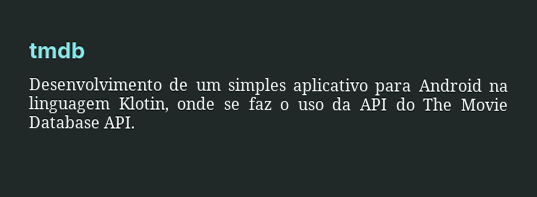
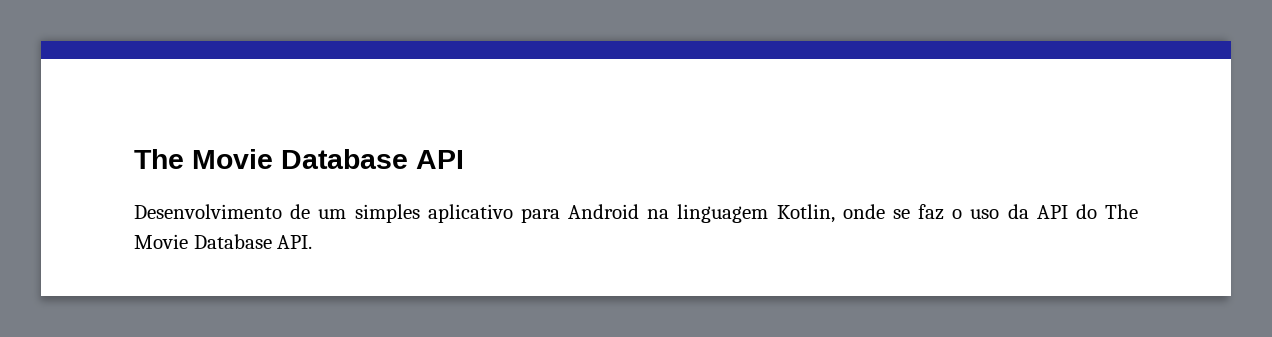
- tmdb
+ The Movie Database API
- Desenvolvimento de um simples aplicativo para Android na linguagem Klotin, onde se faz o uso da API do The Movie Database API.
+ Desenvolvimento de um simples aplicativo para Android na linguagem Kotlin, onde se faz o uso da API do The Movie Database API.

